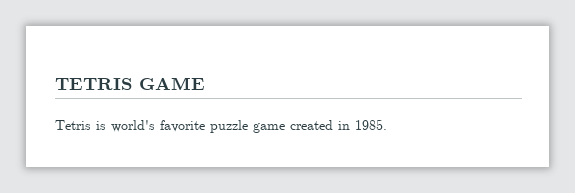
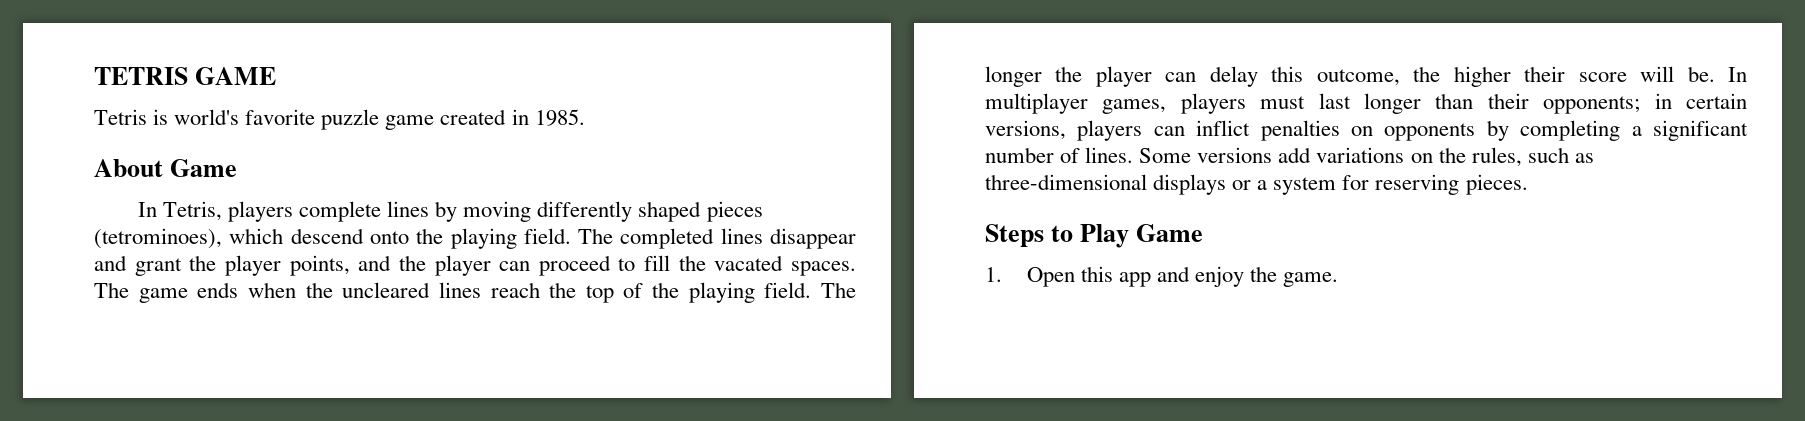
+ About Game
+ In Tetris, players complete lines by moving differently shaped pieces (tetrominoes), which descend onto the playing field. The completed lines disappear and grant the player points, and the player can proceed to fill the vacated spaces. The game ends when the uncleared lines reach the top of the playing field. The longer the player can delay this outcome, the higher their score will be. In multiplayer games, players must last longer than their opponents; in certain versions, players can inflict penalties on opponents by completing a significant number of lines. Some versions add variations on the rules, such as three-dimensional displays or a system for reserving pieces.
+ Steps to Play Game
+ 1. Open this app and enjoy the game.

